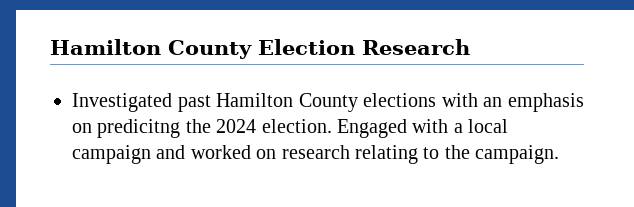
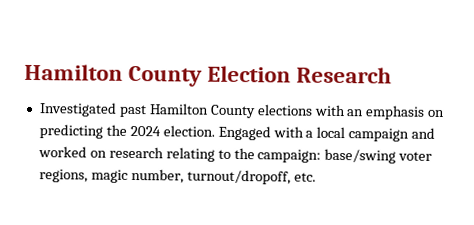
- Investigated past Hamilton County elections with an emphasis on predicitng the 2024 election.
+ Investigated past Hamilton County elections with an emphasis on predicting the 2024 election.
- Engaged with a local campaign and worked on research relating to the campaign.
+ Engaged with a local campaign and worked on research relating to the campaign: base/swing voter regions, magic number, turnout/dropoff, etc.

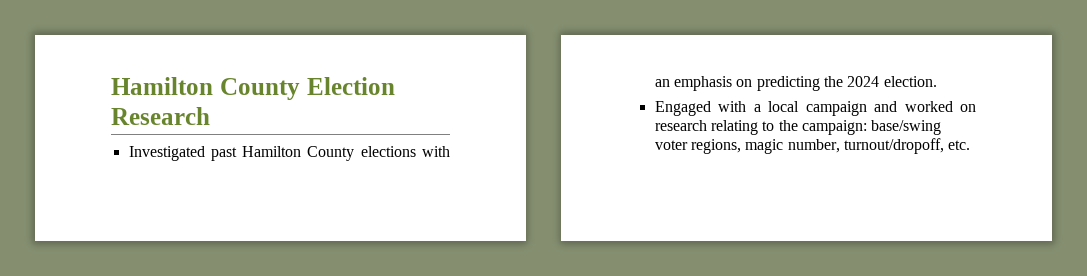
- Investigated past Hamilton County elections with an emphasis on predicting the 2024 election. Engaged with a local campaign and worked on research relating to the campaign: base/swing voter regions, magic number, turnout/dropoff, etc.
+ Investigated past Hamilton County elections with an emphasis on predicting the 2024 election.
+ Engaged with a local campaign and worked on research relating to the campaign: base/swing voter regions, magic number, turnout/dropoff, etc.

